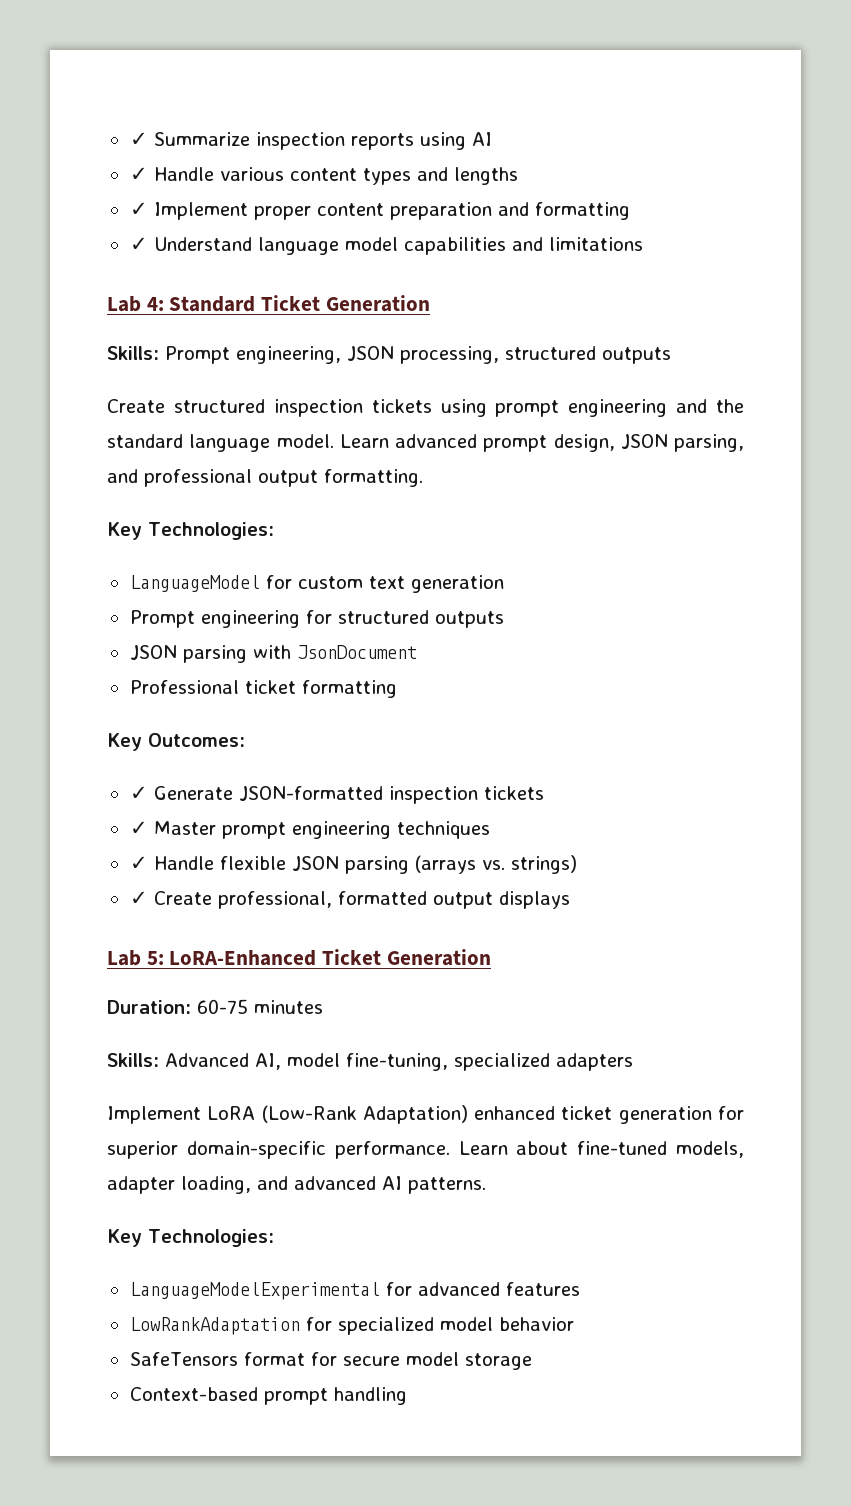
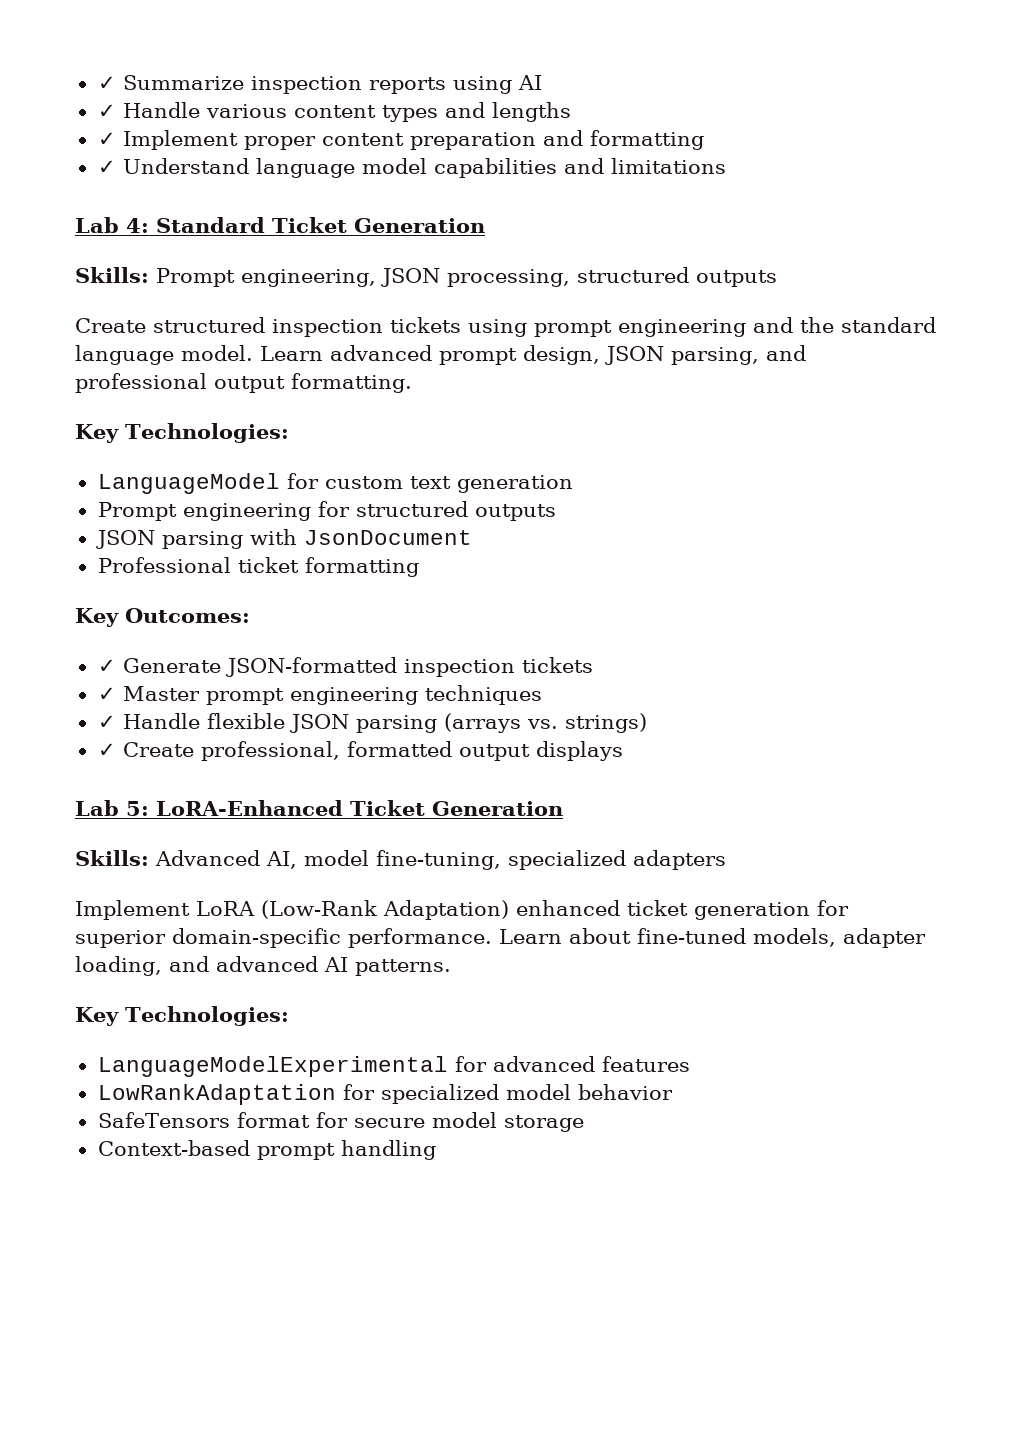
- Duration: 60-75 minutes

